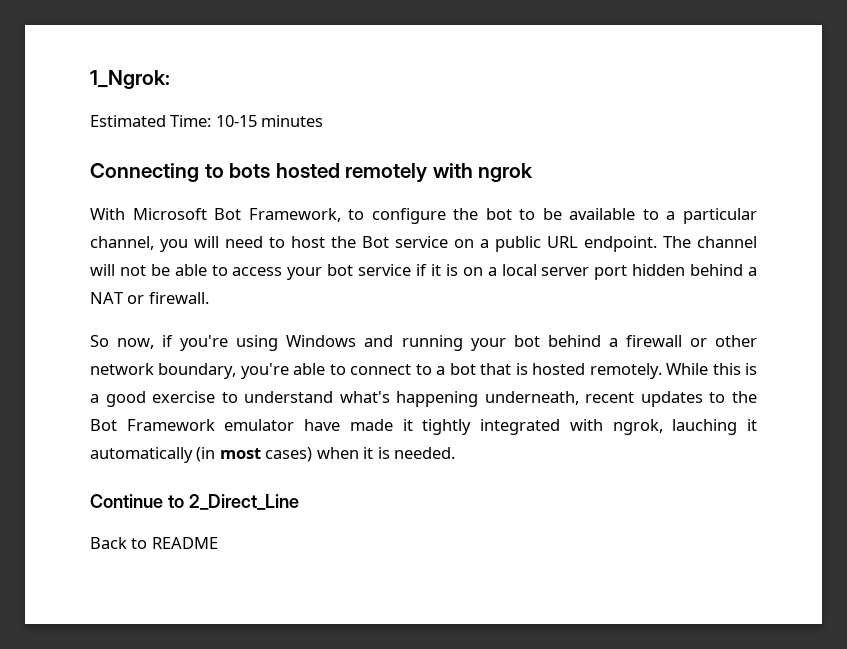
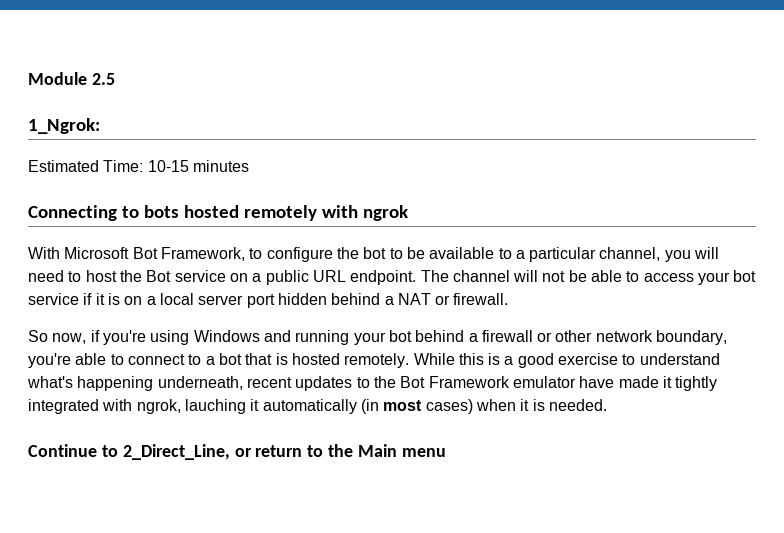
+ Module 2.5
- Continue to 2_Direct_Line
- Back to README
+ Continue to 2_Direct_Line, or return to the Main menu

